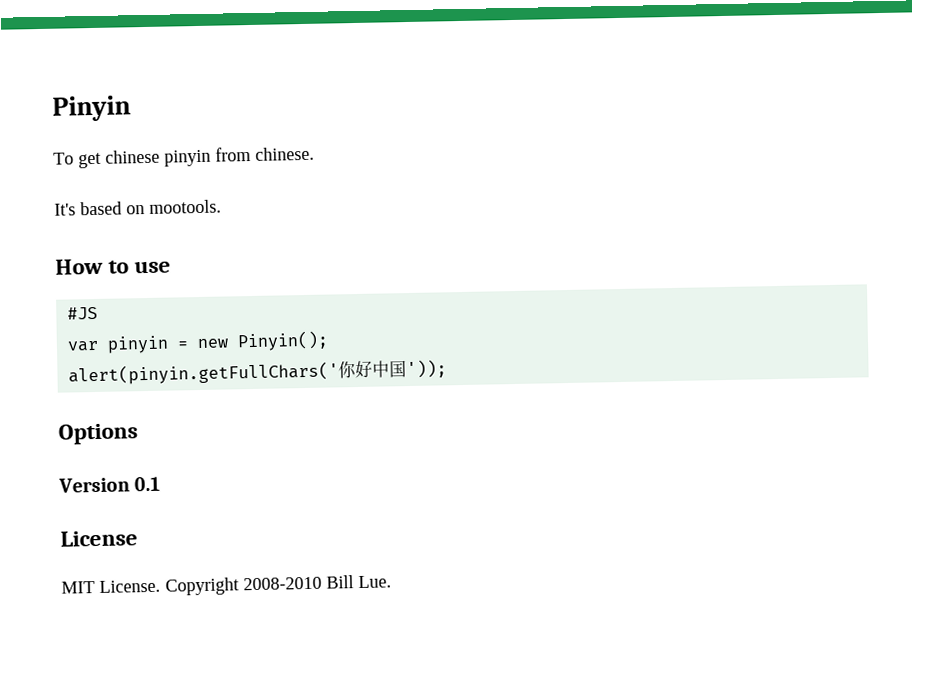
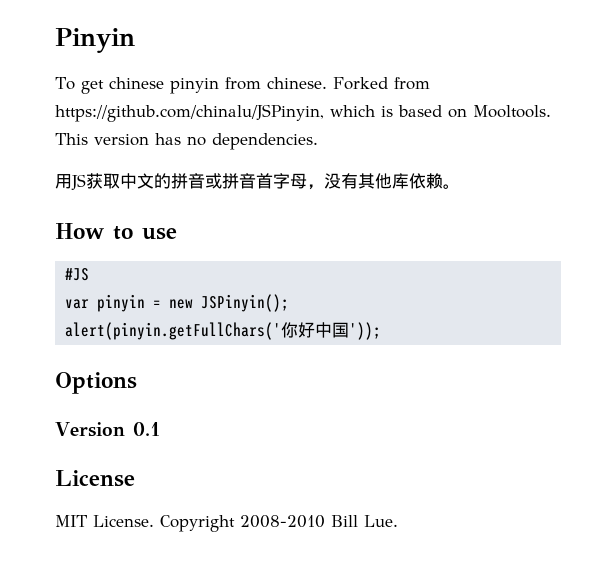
- To get chinese pinyin from chinese.
- It's based on mootools.
+ To get chinese pinyin from chinese. Forked from https://github.com/chinalu/JSPinyin, which is based on Mooltools. This version has no dependencies.
+ 用JS获取中文的拼音或拼音首字母，没有其他库依赖。
- var pinyin = new Pinyin();
+ var pinyin = new JSPinyin();

